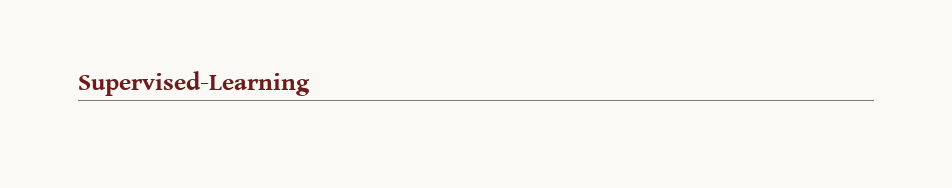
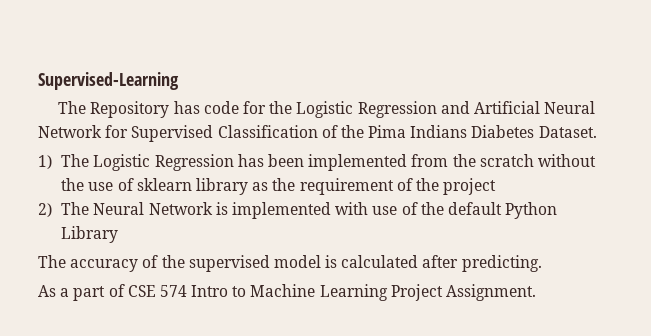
+ The Repository has code for the Logistic Regression and Artificial Neural Network for Supervised Classification of the Pima Indians Diabetes Dataset.
+ 1) The Logistic Regression has been implemented from the scratch without the use of sklearn library as the requirement of the project
+ 2) The Neural Network is implemented with use of the default Python Library
+ The accuracy of the supervised model is calculated after predicting.
+ As a part of CSE 574 Intro to Machine Learning Project Assignment.

